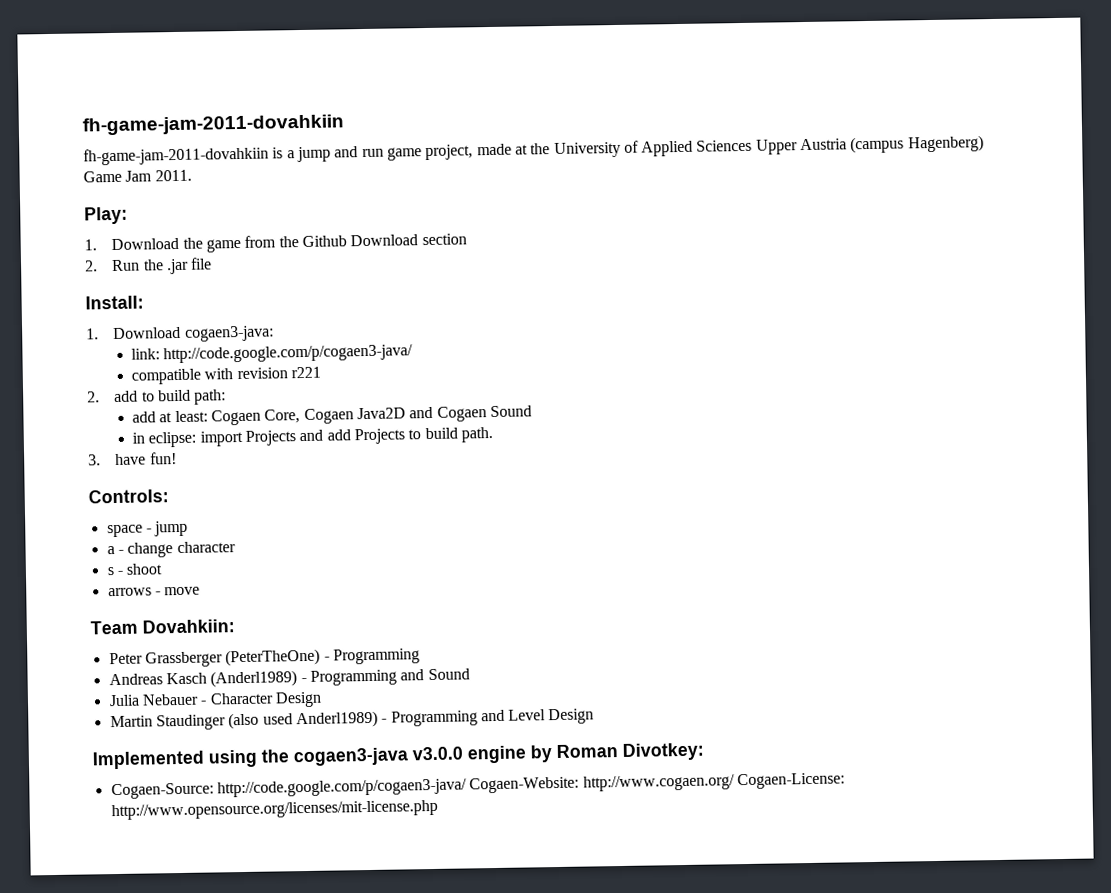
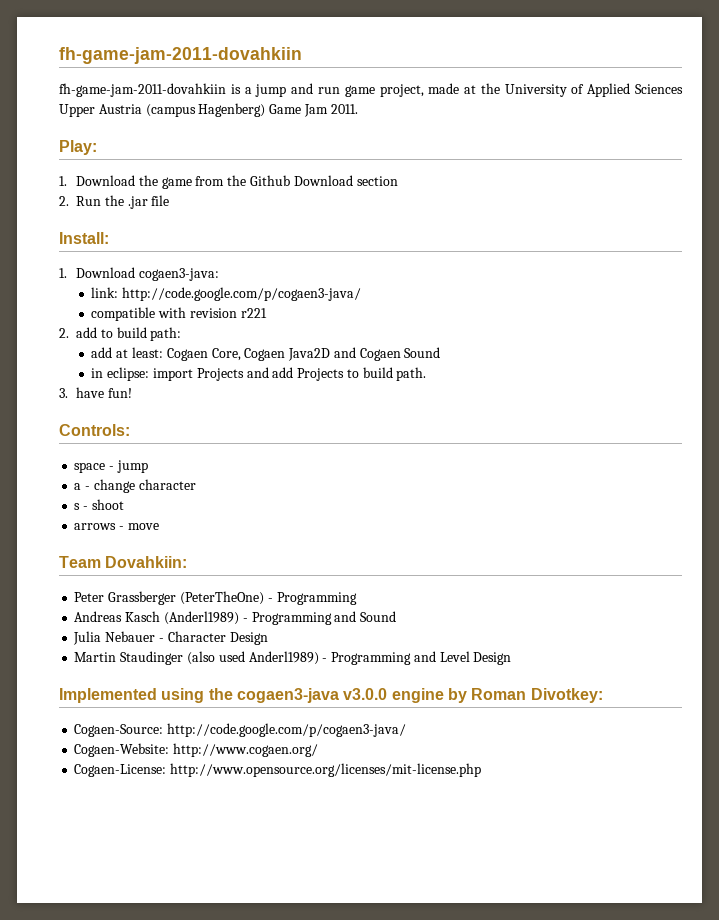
- Cogaen-Source: http://code.google.com/p/cogaen3-java/ Cogaen-Website: http://www.cogaen.org/ Cogaen-License: http://www.opensource.org/licenses/mit-license.php
+ Cogaen-Source: http://code.google.com/p/cogaen3-java/
+ Cogaen-Website: http://www.cogaen.org/
+ Cogaen-License: http://www.opensource.org/licenses/mit-license.php

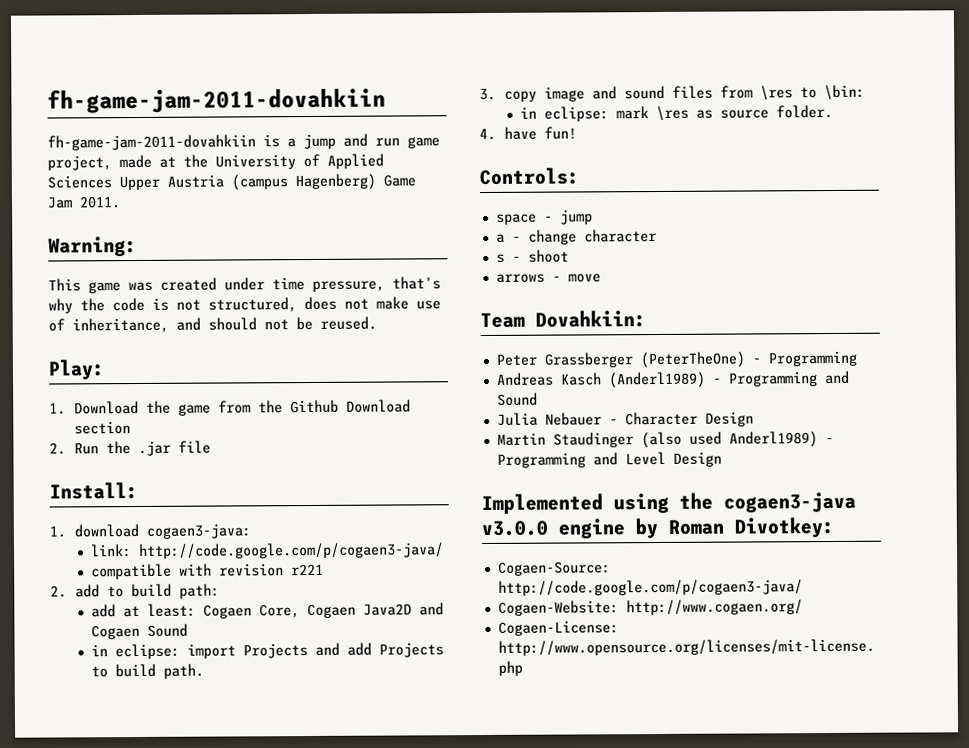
+ Warning:
+ This game was created under time pressure, that's why the code is not structured, does not make use of inheritance, and should not be reused.
- 1. Download cogaen3-java:
+ 1. download cogaen3-java:
- 3. have fun!
+ 3. copy image and sound files from \res to \bin:
+ in eclipse: mark \res as source folder.
+ 4. have fun!

